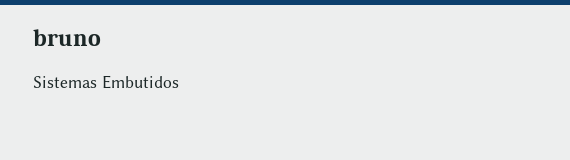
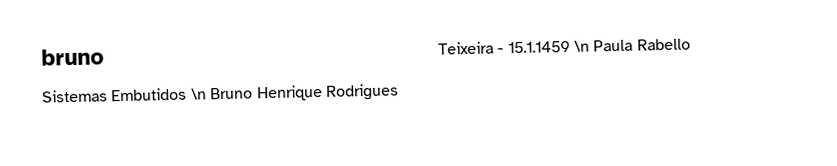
- Sistemas Embutidos
+ Sistemas Embutidos \n Bruno Henrique Rodrigues Teixeira - 15.1.1459 \n Paula Rabello

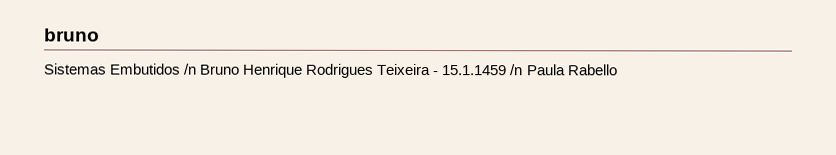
- Sistemas Embutidos \n Bruno Henrique Rodrigues Teixeira - 15.1.1459 \n Paula Rabello
+ Sistemas Embutidos /n Bruno Henrique Rodrigues Teixeira - 15.1.1459 /n Paula Rabello

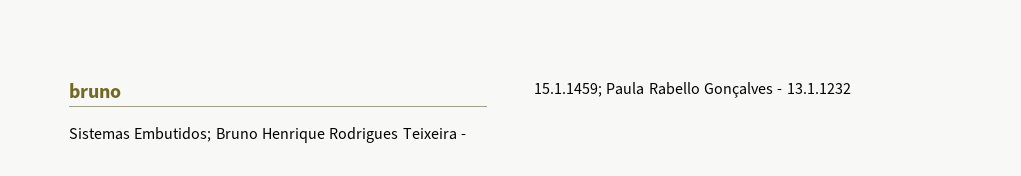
- Sistemas Embutidos /n Bruno Henrique Rodrigues Teixeira - 15.1.1459 /n Paula Rabello
+ Sistemas Embutidos; Bruno Henrique Rodrigues Teixeira - 15.1.1459; Paula Rabello Gonçalves - 13.1.1232

